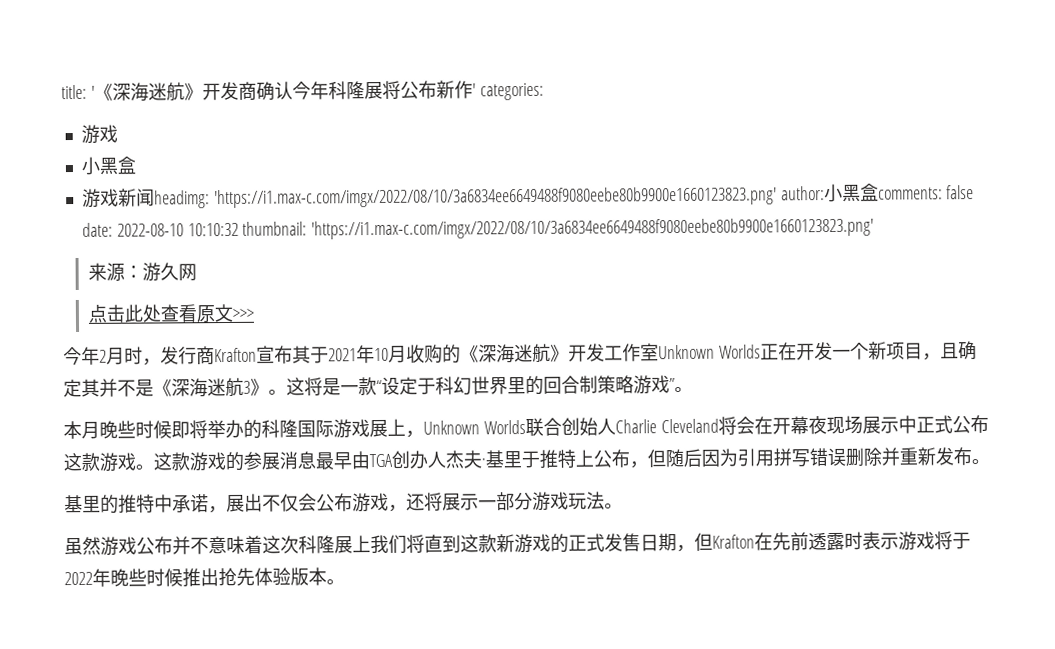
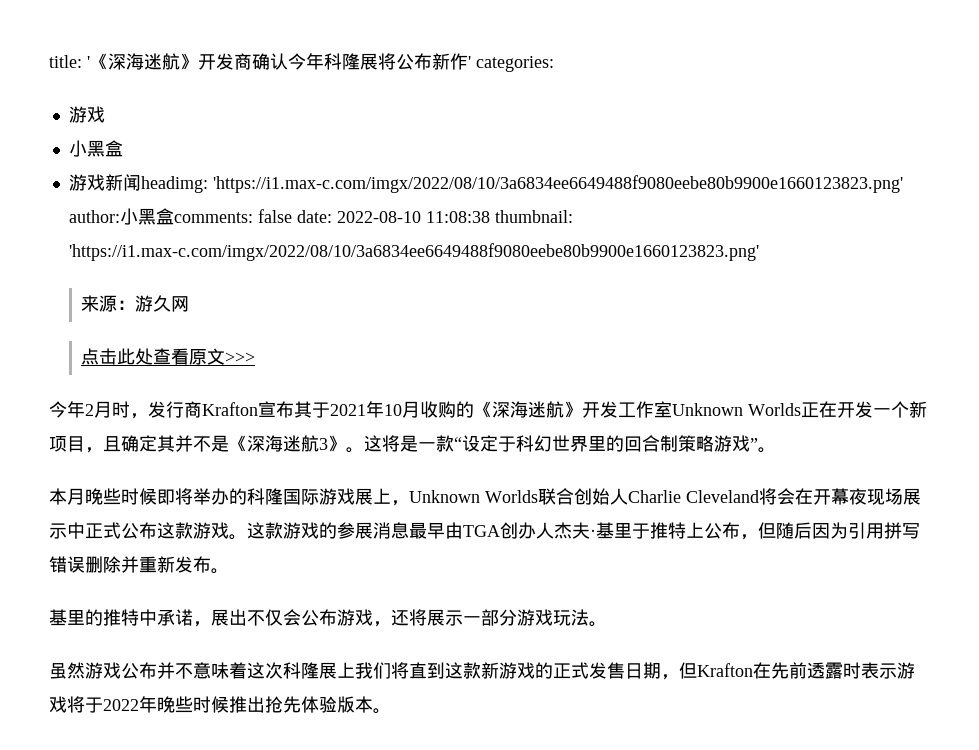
- 游戏新闻headimg: 'https://i1.max-c.com/imgx/2022/08/10/3a6834ee6649488f9080eebe80b9900e1660123823.png' author:小黑盒comments: false date: 2022-08-10 10:10:32 thumbnail: 'https://i1.max-c.com/imgx/2022/08/10/3a6834ee6649488f9080eebe80b9900e1660123823.png'
+ 游戏新闻headimg: 'https://i1.max-c.com/imgx/2022/08/10/3a6834ee6649488f9080eebe80b9900e1660123823.png' author:小黑盒comments: false date: 2022-08-10 11:08:38 thumbnail: 'https://i1.max-c.com/imgx/2022/08/10/3a6834ee6649488f9080eebe80b9900e1660123823.png'

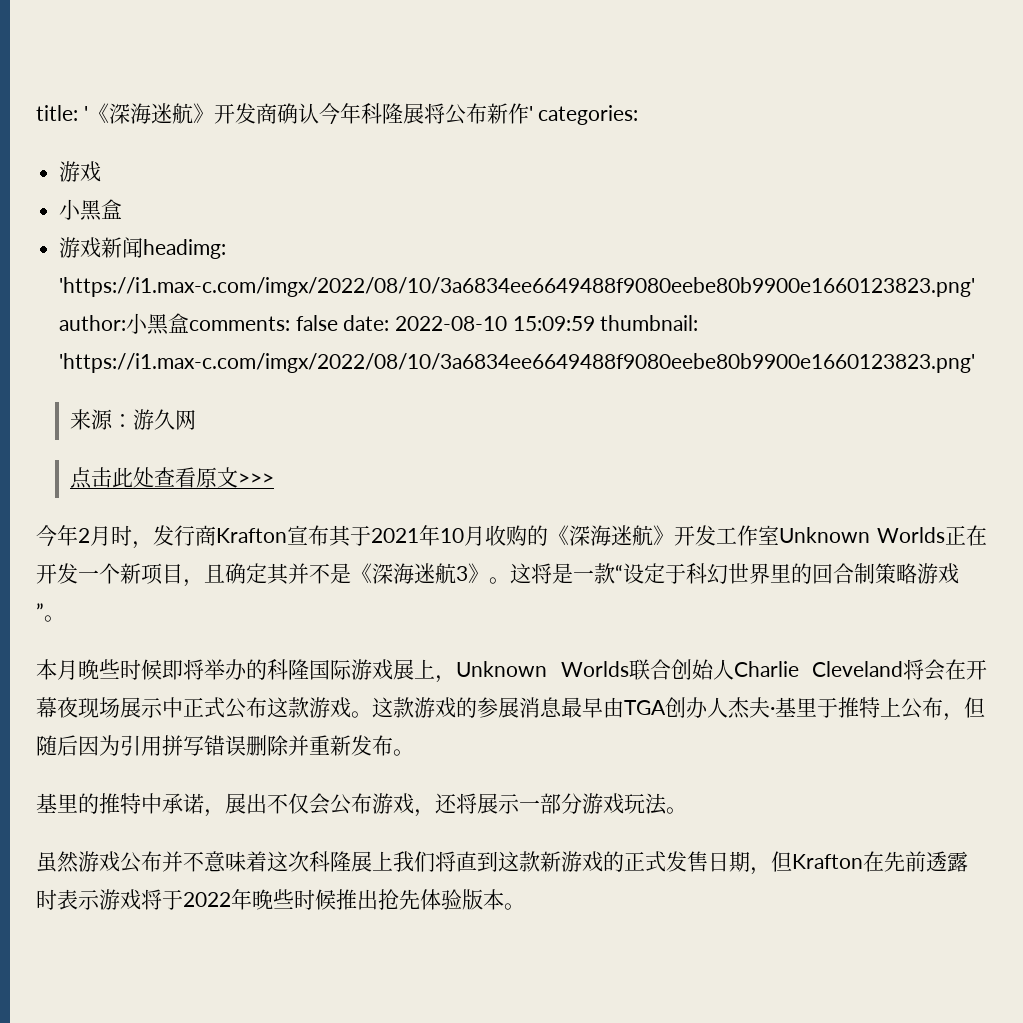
- 游戏新闻headimg: 'https://i1.max-c.com/imgx/2022/08/10/3a6834ee6649488f9080eebe80b9900e1660123823.png' author:小黑盒comments: false date: 2022-08-10 11:08:38 thumbnail: 'https://i1.max-c.com/imgx/2022/08/10/3a6834ee6649488f9080eebe80b9900e1660123823.png'
+ 游戏新闻headimg: 'https://i1.max-c.com/imgx/2022/08/10/3a6834ee6649488f9080eebe80b9900e1660123823.png' author:小黑盒comments: false date: 2022-08-10 15:09:59 thumbnail: 'https://i1.max-c.com/imgx/2022/08/10/3a6834ee6649488f9080eebe80b9900e1660123823.png'

